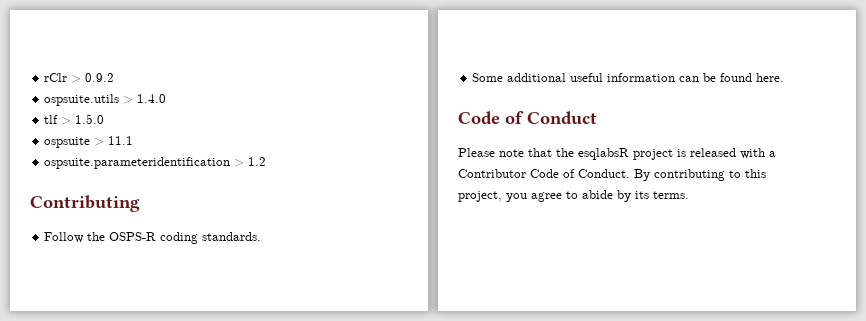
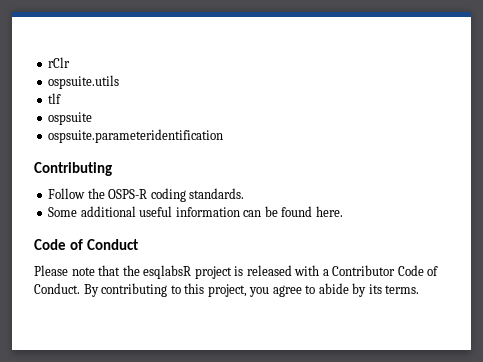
- rClr > 0.9.2
+ rClr
- ospsuite.utils > 1.4.0
+ ospsuite.utils
- tlf > 1.5.0
+ tlf
- ospsuite > 11.1
+ ospsuite
- ospsuite.parameteridentification > 1.2
+ ospsuite.parameteridentification

